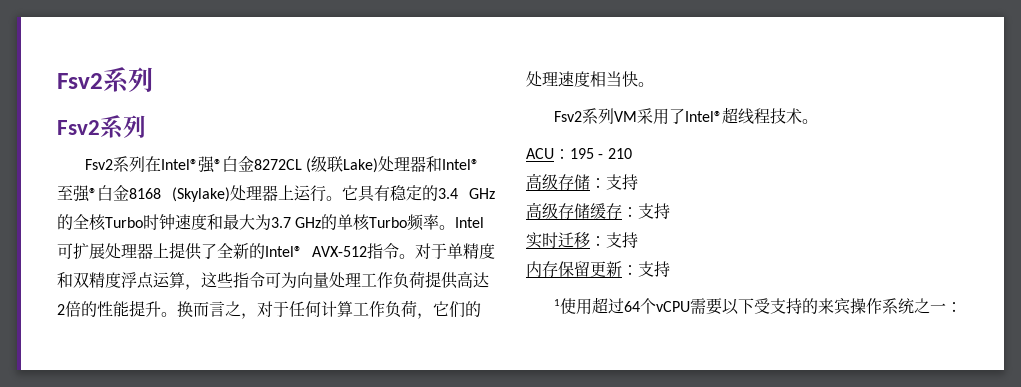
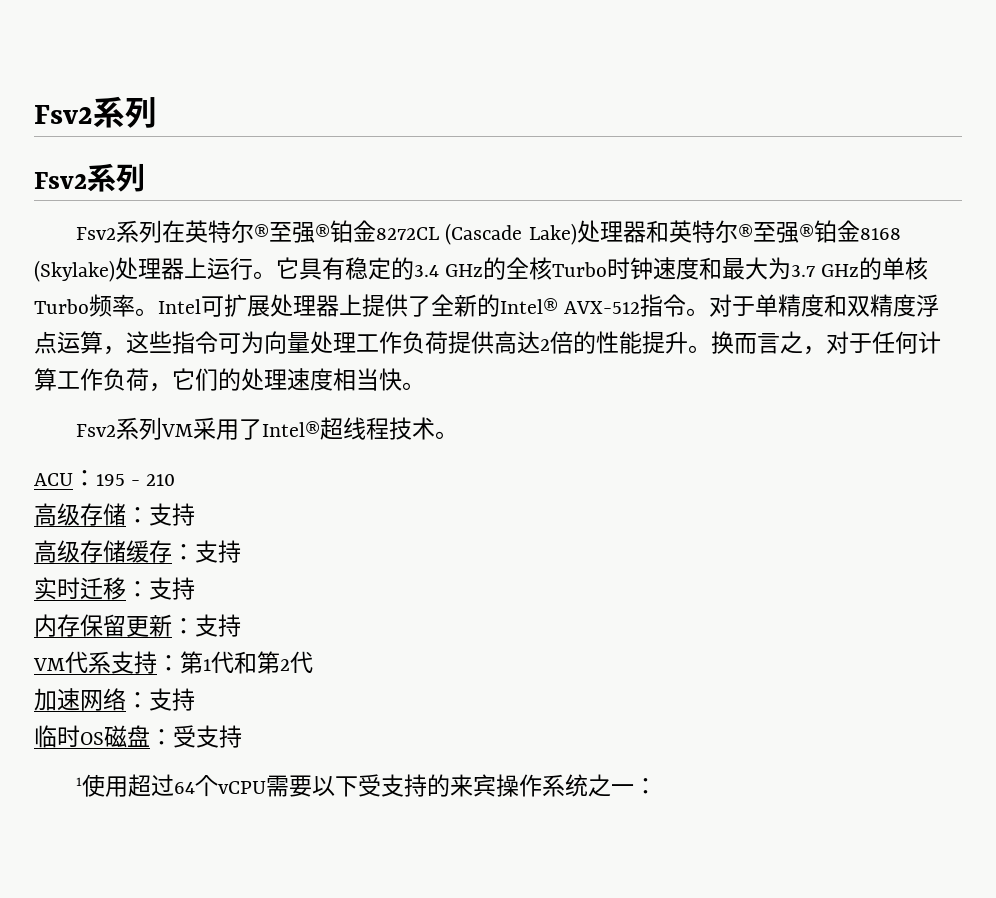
- Fsv2系列在Intel®强®白金8272CL (级联Lake)处理器和Intel®至强®白金8168 (Skylake)处理器上运行。
+ Fsv2系列在英特尔®至强®铂金8272CL (Cascade Lake)处理器和英特尔®至强®铂金8168 (Skylake)处理器上运行。
+ VM代系支持：第1代和第2代
+ 加速网络：支持
+ 临时OS磁盘：受支持

